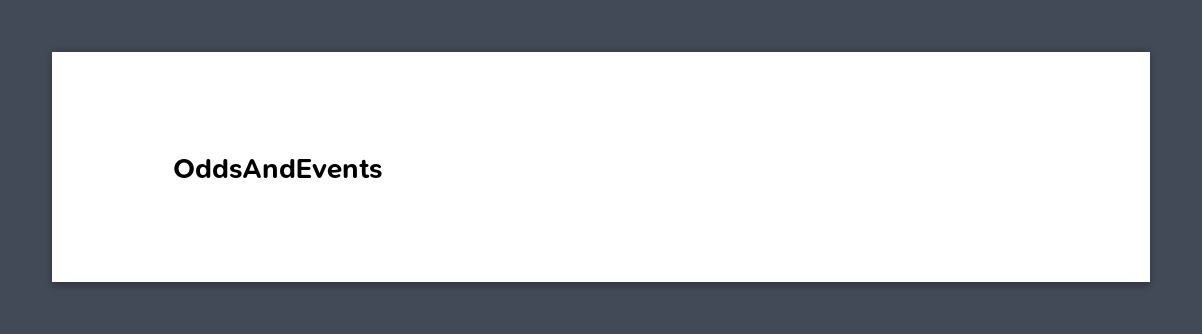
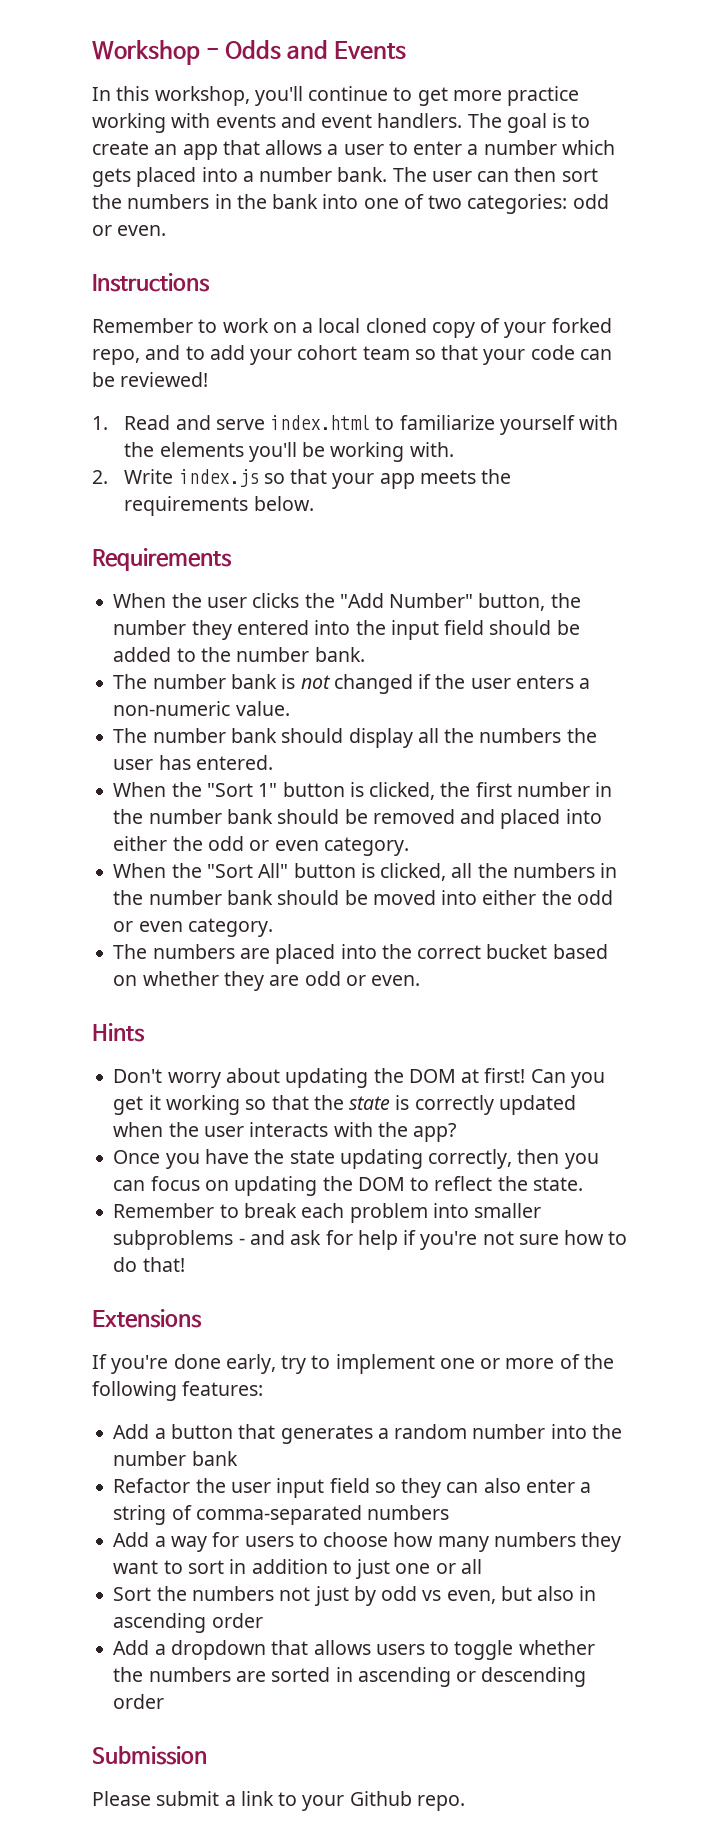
- OddsAndEvents
+ Workshop - Odds and Events
+ In this workshop, you'll continue to get more practice working with events and event handlers. The goal is to create an app that allows a user to enter a number which gets placed into a number bank. The user can then sort the numbers in the bank into one of two categories: odd or even.
+ Instructions
+ Remember to work on a local cloned copy of your forked repo, and to add your cohort team so that your code can be reviewed!
+ 1. Read and serve index.html to familiarize yourself with the elements you'll be working with.
+ 2. Write index.js so that your app meets the requirements below.
+ Requirements
+ When the user clicks the "Add Number" button, the number they entered into the input field should be added to the number bank.
+ The number bank is not changed if the user enters a non-numeric value.
+ The number bank should display all the numbers the user has entered.
+ When the "Sort 1" button is clicked, the first number in the number bank should be removed and placed into either the odd or even category.
+ When the "Sort All" button is clicked, all the numbers in the number bank should be moved into either the odd or even category.
+ The numbers are placed into the correct bucket based on whether they are odd or even.
+ Hints
+ Don't worry about updating the DOM at first! Can you get it working so that the state is correctly updated when the user interacts with the app?
+ Once you have the state updating correctly, then you can focus on updating the DOM to reflect the state.
+ Remember to break each problem into smaller subproblems - and ask for help if you're not sure how to do that!
+ Extensions
+ If you're done early, try to implement one or more of the following features:
+ Add a button that generates a random number into the number bank
+ Refactor the user input field so they can also enter a string of comma-separated numbers
+ Add a way for users to choose how many numbers they want to sort in addition to just one or all
+ Sort the numbers not just by odd vs even, but also in ascending order
+ Add a dropdown that allows users to toggle whether the numbers are sorted in ascending or descending order
+ Submission
+ Please submit a link to your Github repo.

